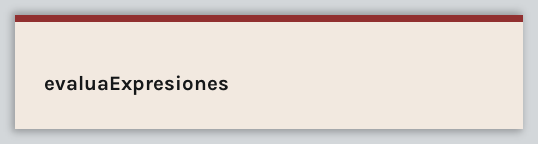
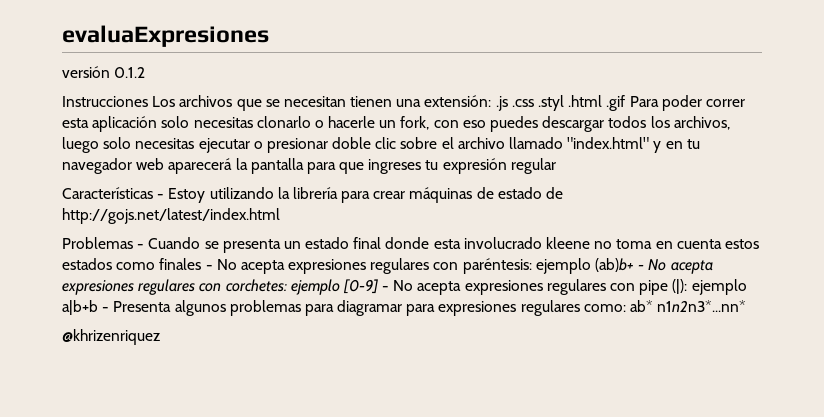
+ versión 0.1.2
+ Instrucciones Los archivos que se necesitan tienen una extensión: .js .css .styl .html .gif Para poder correr esta aplicación solo necesitas clonarlo o hacerle un fork, con eso puedes descargar todos los archivos, luego solo necesitas ejecutar o presionar doble clic sobre el archivo llamado "index.html" y en tu navegador web aparecerá la pantalla para que ingreses tu expresión regular
+ Características - Estoy utilizando la librería para crear máquinas de estado de http://gojs.net/latest/index.html
+ Problemas - Cuando se presenta un estado final donde esta involucrado kleene no toma en cuenta estos estados como finales - No acepta expresiones regulares con paréntesis: ejemplo (ab)b+ - No acepta expresiones regulares con corchetes: ejemplo [0-9] - No acepta expresiones regulares con pipe (|): ejemplo a|b+b - Presenta algunos problemas para diagramar para expresiones regulares como: ab* n1n2n3*...nn*
+ @khrizenriquez

